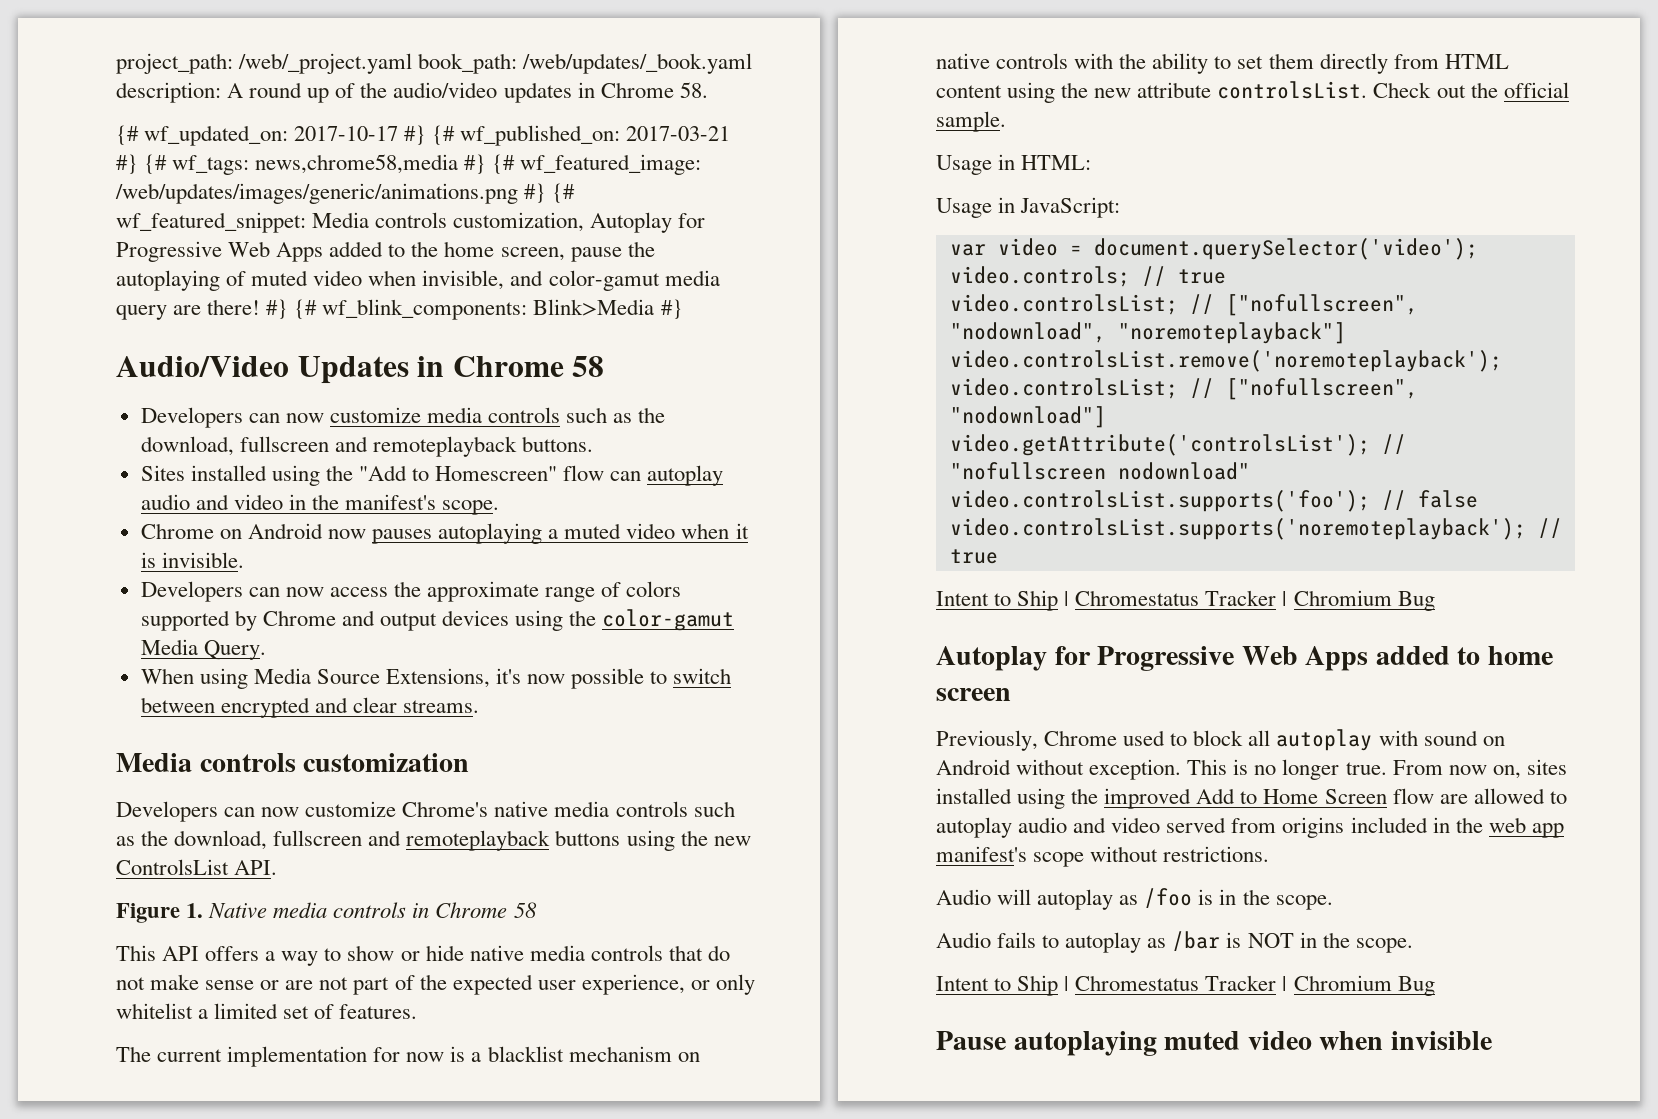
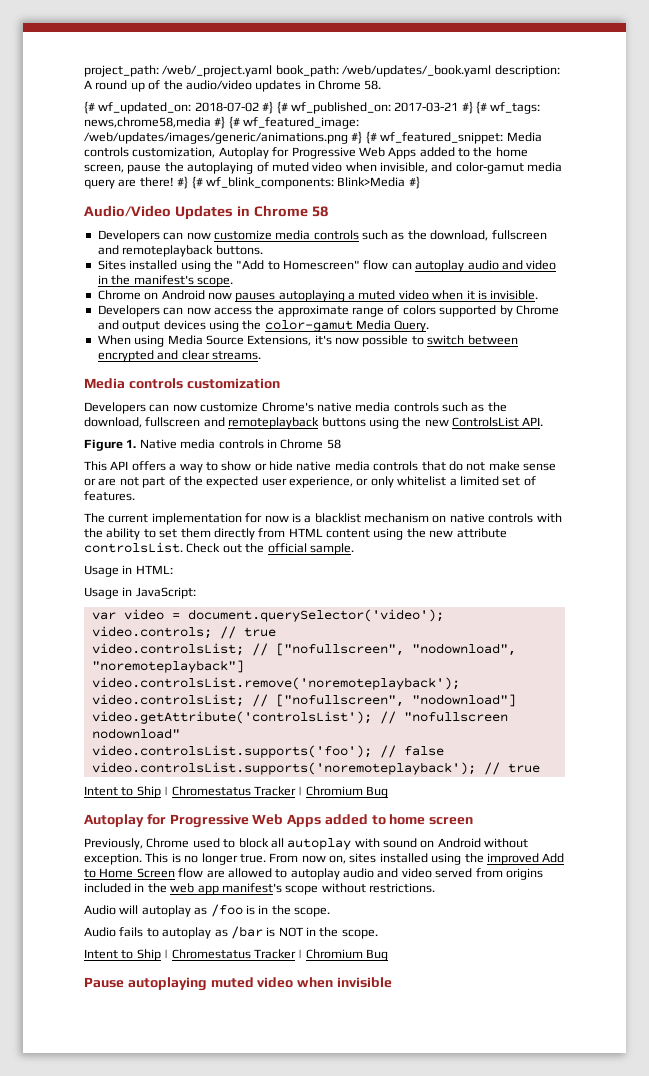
- {# wf_updated_on: 2017-10-17 #} {# wf_published_on: 2017-03-21 #} {# wf_tags: news,chrome58,media #} {# wf_featured_image: /web/updates/images/generic/animations.png #} {# wf_featured_snippet: Media controls customization, Autoplay for Progressive Web Apps added to the home screen, pause the autoplaying of muted video when invisible, and color-gamut media query are there!
+ {# wf_updated_on: 2018-07-02 #} {# wf_published_on: 2017-03-21 #} {# wf_tags: news,chrome58,media #} {# wf_featured_image: /web/updates/images/generic/animations.png #} {# wf_featured_snippet: Media controls customization, Autoplay for Progressive Web Apps added to the home screen, pause the autoplaying of muted video when invisible, and color-gamut media query are there!

